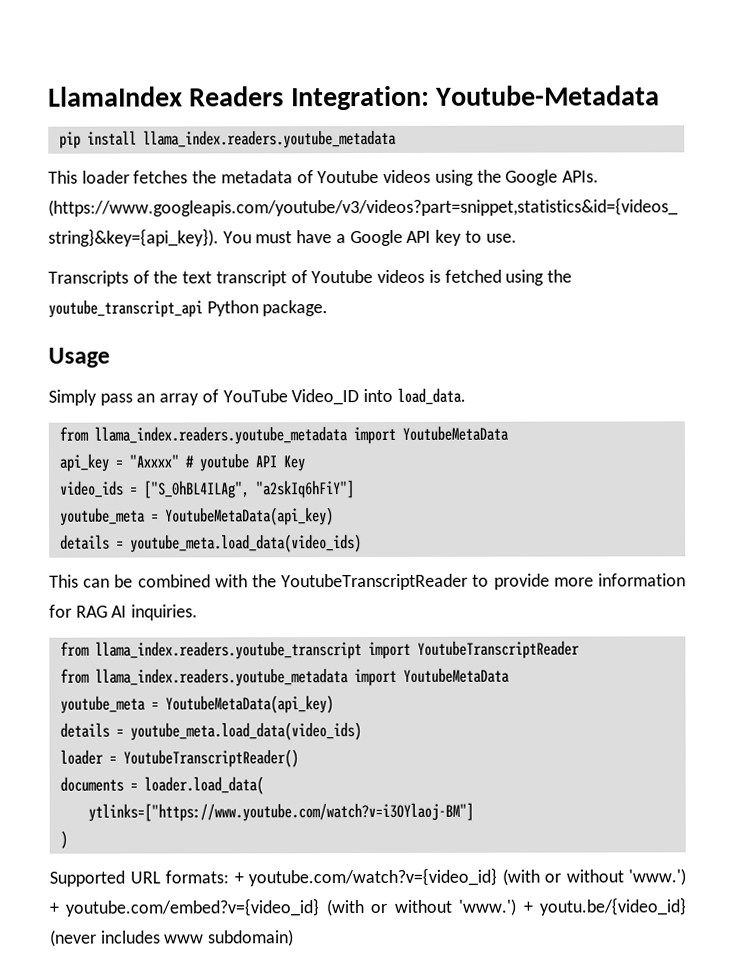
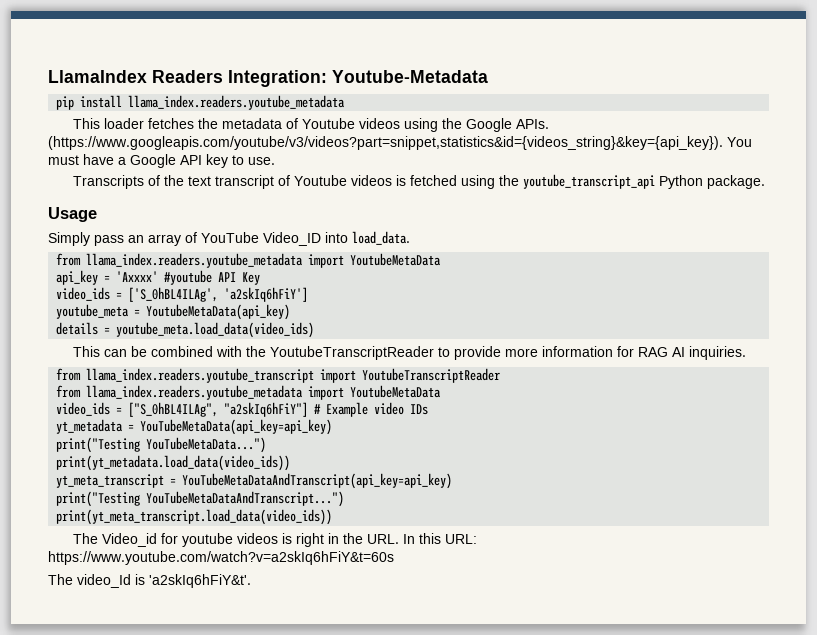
- api_key = "Axxxx" # youtube API Key
+ api_key = 'Axxxx' #youtube API Key
- video_ids = ["S_0hBL4ILAg", "a2skIq6hFiY"]
+ video_ids = ['S_0hBL4ILAg', 'a2skIq6hFiY']
  from llama_index.readers.youtube_transcript import YoutubeTranscriptReader
  from llama_index.readers.youtube_metadata import YoutubeMetaData
- youtube_meta = YoutubeMetaData(api_key)
- details = youtube_meta.load_data(video_ids)
- loader = YoutubeTranscriptReader()
- documents = loader.load_data(
- ytlinks=["https://www.youtube.com/watch?v=i3OYlaoj-BM"]
- )
- Supported URL formats: + youtube.com/watch?v={video_id} (with or without 'www.') + youtube.com/embed?v={video_id} (with or without 'www.') + youtu.be/{video_id} (never includes www subdomain)
+ video_ids = ["S_0hBL4ILAg", "a2skIq6hFiY"] # Example video IDs
+ yt_metadata = YouTubeMetaData(api_key=api_key)
+ print("Testing YouTubeMetaData...")
+ print(yt_metadata.load_data(video_ids))
+ yt_meta_transcript = YouTubeMetaDataAndTranscript(api_key=api_key)
+ print("Testing YouTubeMetaDataAndTranscript...")
+ print(yt_meta_transcript.load_data(video_ids))
+ The Video_id for youtube videos is right in the URL. In this URL: https://www.youtube.com/watch?v=a2skIq6hFiY&t=60s
+ The video_Id is 'a2skIq6hFiY&t'.

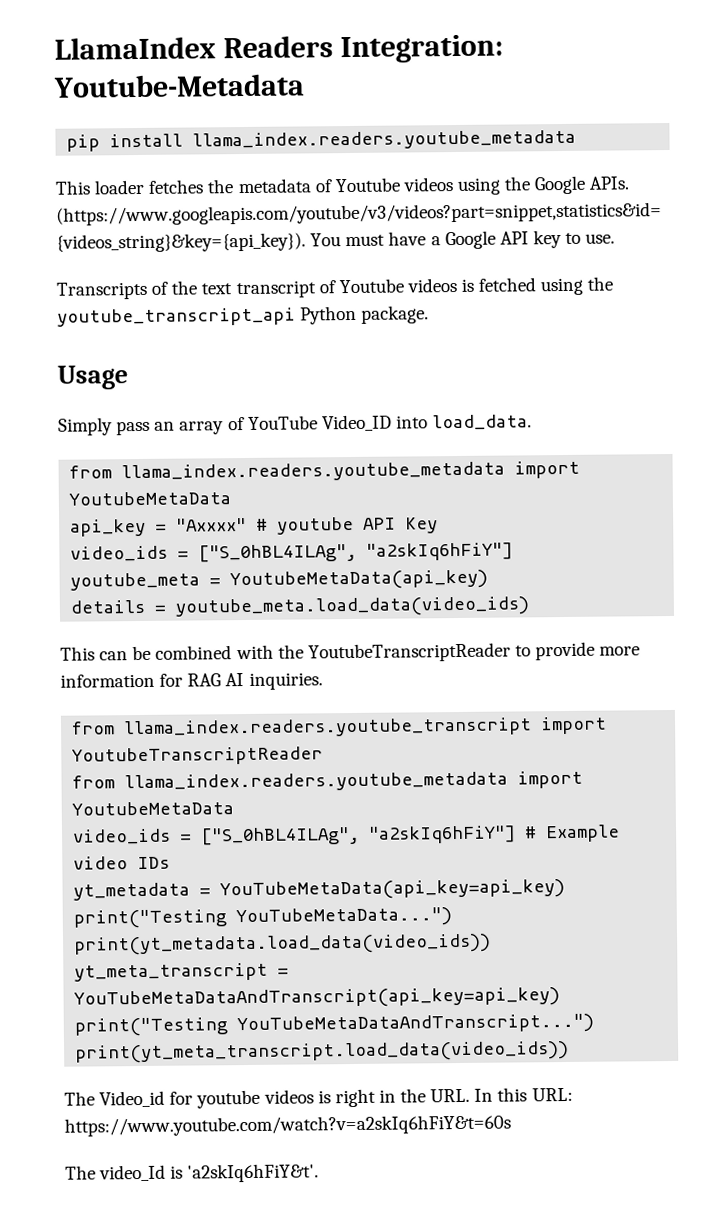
- api_key = 'Axxxx' #youtube API Key
- video_ids = ['S_0hBL4ILAg', 'a2skIq6hFiY']
+ api_key = "Axxxx" # youtube API Key
+ video_ids = ["S_0hBL4ILAg", "a2skIq6hFiY"]

